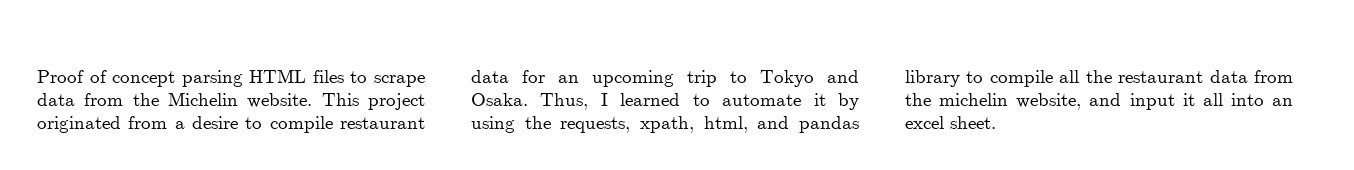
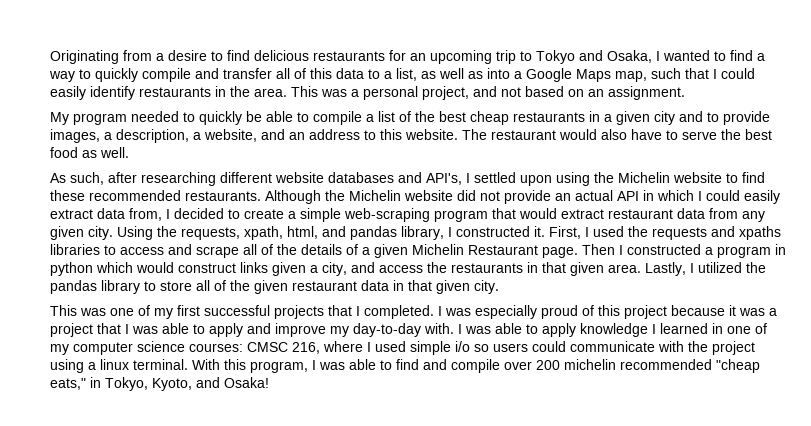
- Proof of concept parsing HTML files to scrape data from the Michelin website. This project originated from a desire to compile restaurant data for an upcoming trip to Tokyo and Osaka. Thus, I learned to automate it by using the requests, xpath, html, and pandas library to compile all the restaurant data from the michelin website, and input it all into an excel sheet.
+ Originating from a desire to find delicious restaurants for an upcoming trip to Tokyo and Osaka, I wanted to find a way to quickly compile and transfer all of this data to a list, as well as into a Google Maps map, such that I could easily identify restaurants in the area. This was a personal project, and not based on an assignment.
+ My program needed to quickly be able to compile a list of the best cheap restaurants in a given city and to provide images, a description, a website, and an address to this website. The restaurant would also have to serve the best food as well.
+ As such, after researching different website databases and API's, I settled upon using the Michelin website to find these recommended restaurants. Although the Michelin website did not provide an actual API in which I could easily extract data from, I decided to create a simple web-scraping program that would extract restaurant data from any given city. Using the requests, xpath, html, and pandas library, I constructed it. First, I used the requests and xpaths libraries to access and scrape all of the details of a given Michelin Restaurant page. Then I constructed a program in python which would construct links given a city, and access the restaurants in that given area. Lastly, I utilized the pandas library to store all of the given restaurant data in that given city.
+ This was one of my first successful projects that I completed. I was especially proud of this project because it was a project that I was able to apply and improve my day-to-day with. I was able to apply knowledge I learned in one of my computer science courses: CMSC 216, where I used simple i/o so users could communicate with the project using a linux terminal. With this program, I was able to find and compile over 200 michelin recommended "cheap eats," in Tokyo, Kyoto, and Osaka!

